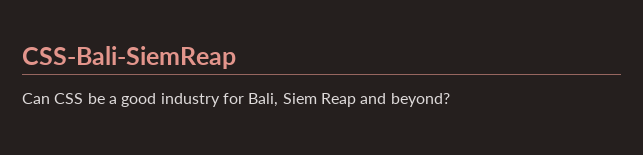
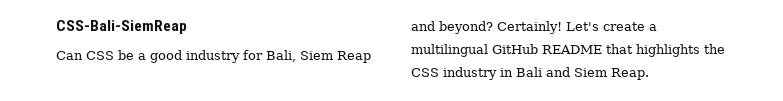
+ Certainly! Let's create a multilingual GitHub README that highlights the CSS industry in Bali and Siem Reap.

